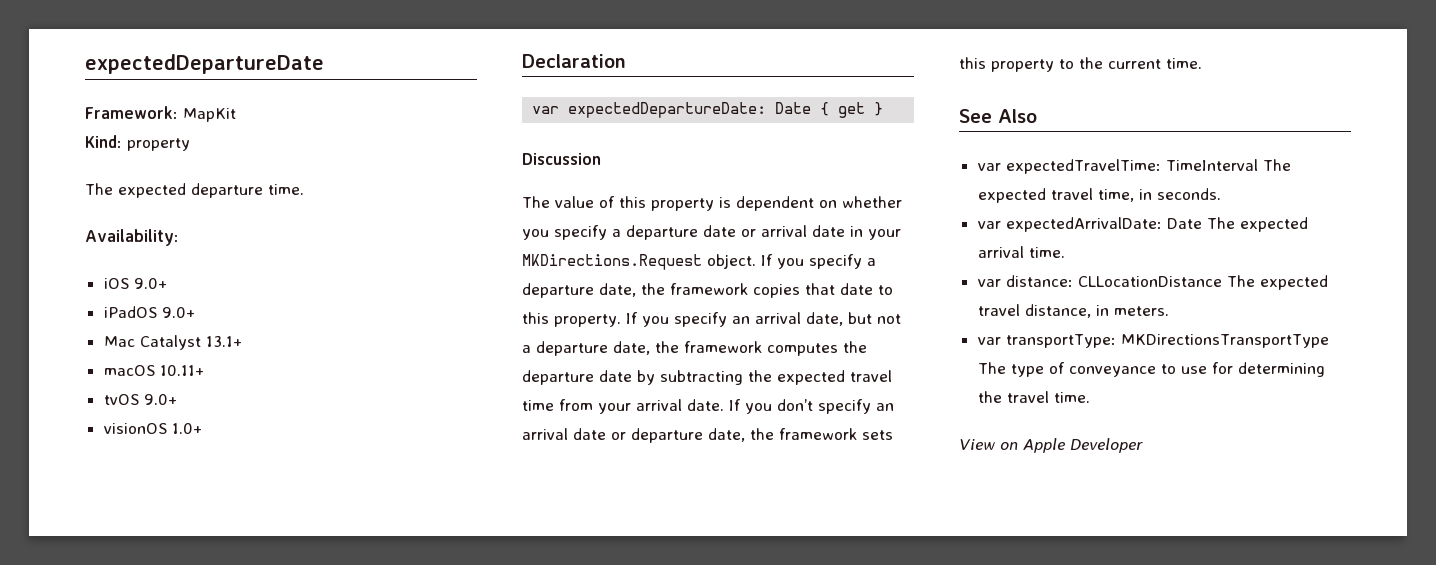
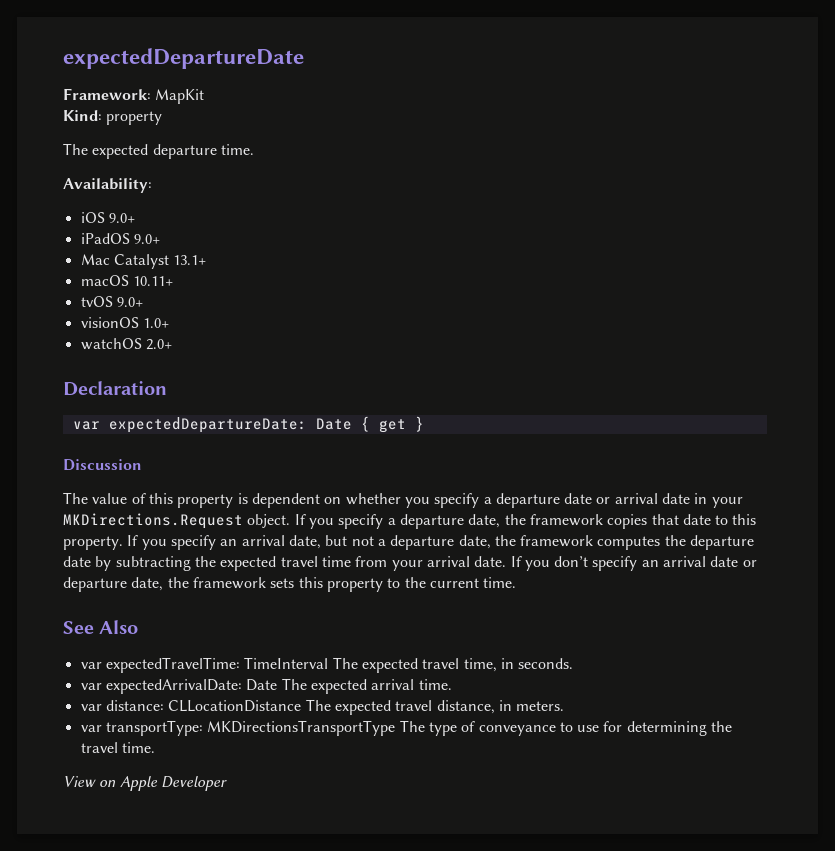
+ watchOS 2.0+

